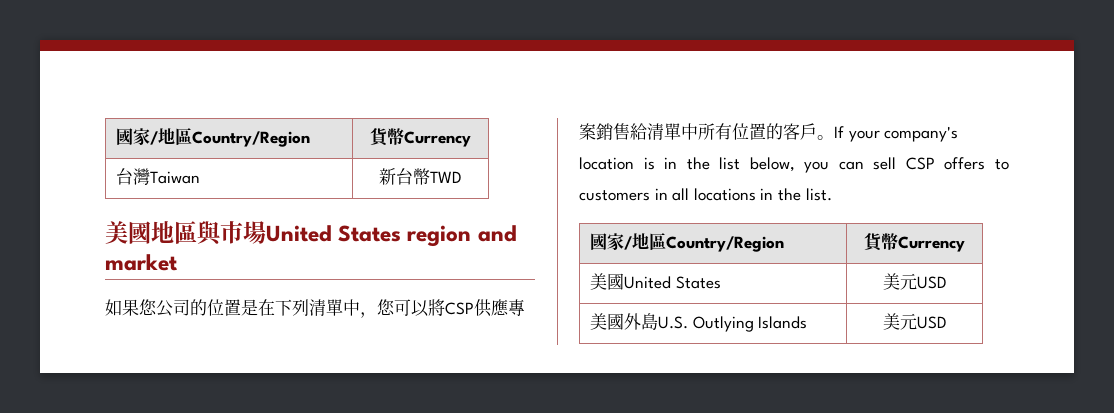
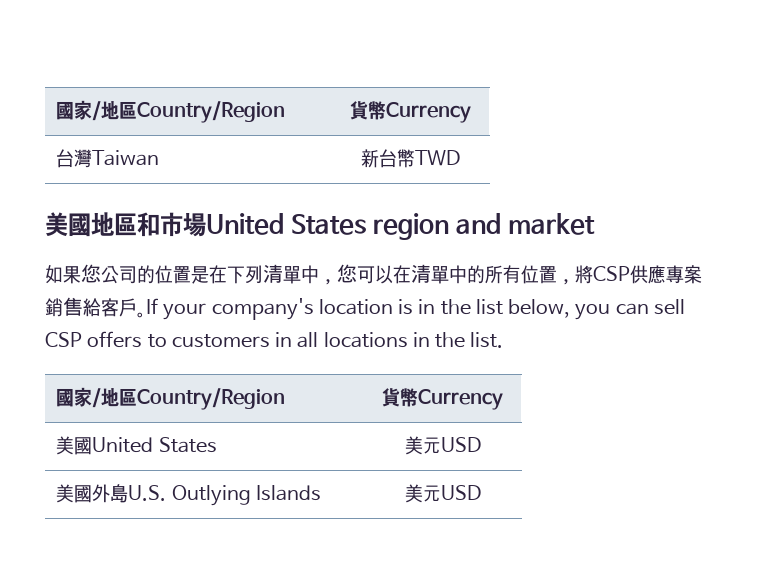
- 美國地區與市場United States region and market
+ 美國地區和市場United States region and market
- 如果您公司的位置是在下列清單中，您可以將CSP供應專案銷售給清單中所有位置的客戶。
+ 如果您公司的位置是在下列清單中，您可以在清單中的所有位置，將CSP供應專案銷售給客戶。

